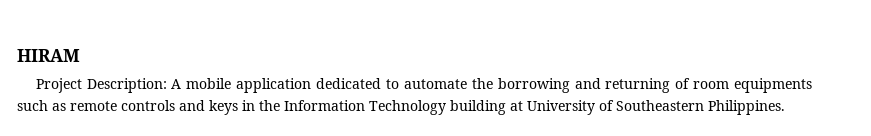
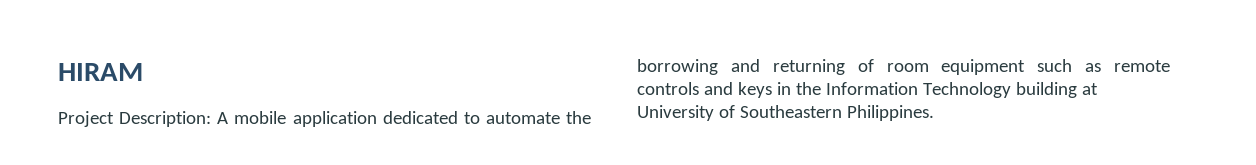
- Project Description: A mobile application dedicated to automate the borrowing and returning of room equipments such as remote controls and keys in the Information Technology building at University of Southeastern Philippines.
+ Project Description: A mobile application dedicated to automate the borrowing and returning of room equipment such as remote controls and keys in the Information Technology building at University of Southeastern Philippines.

